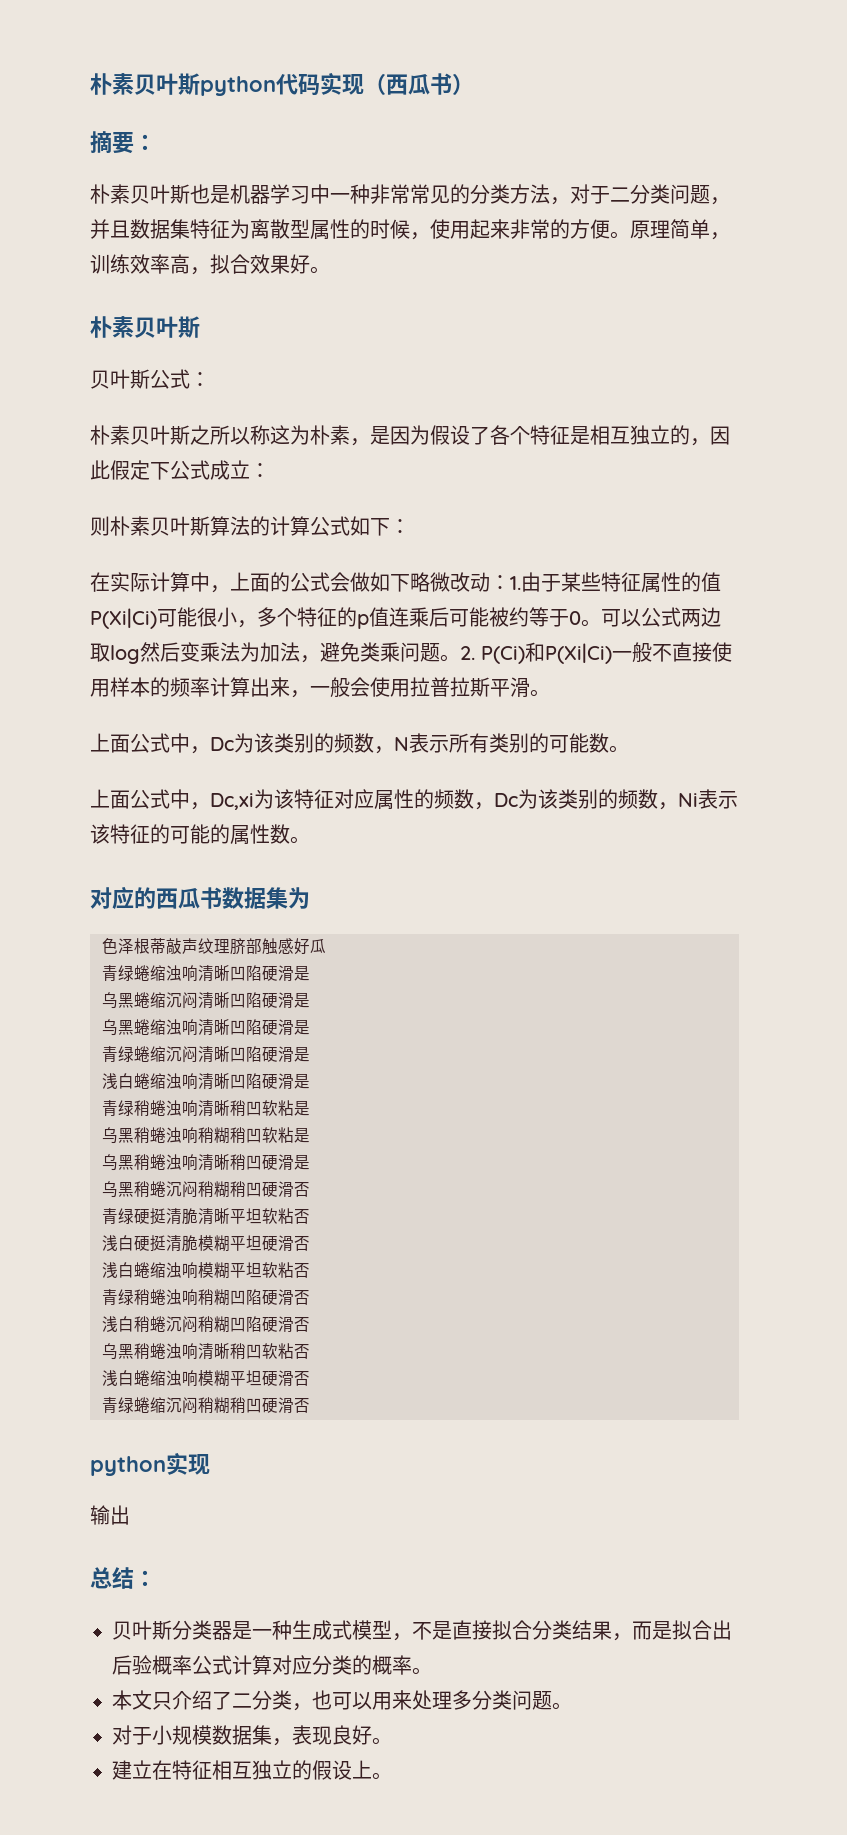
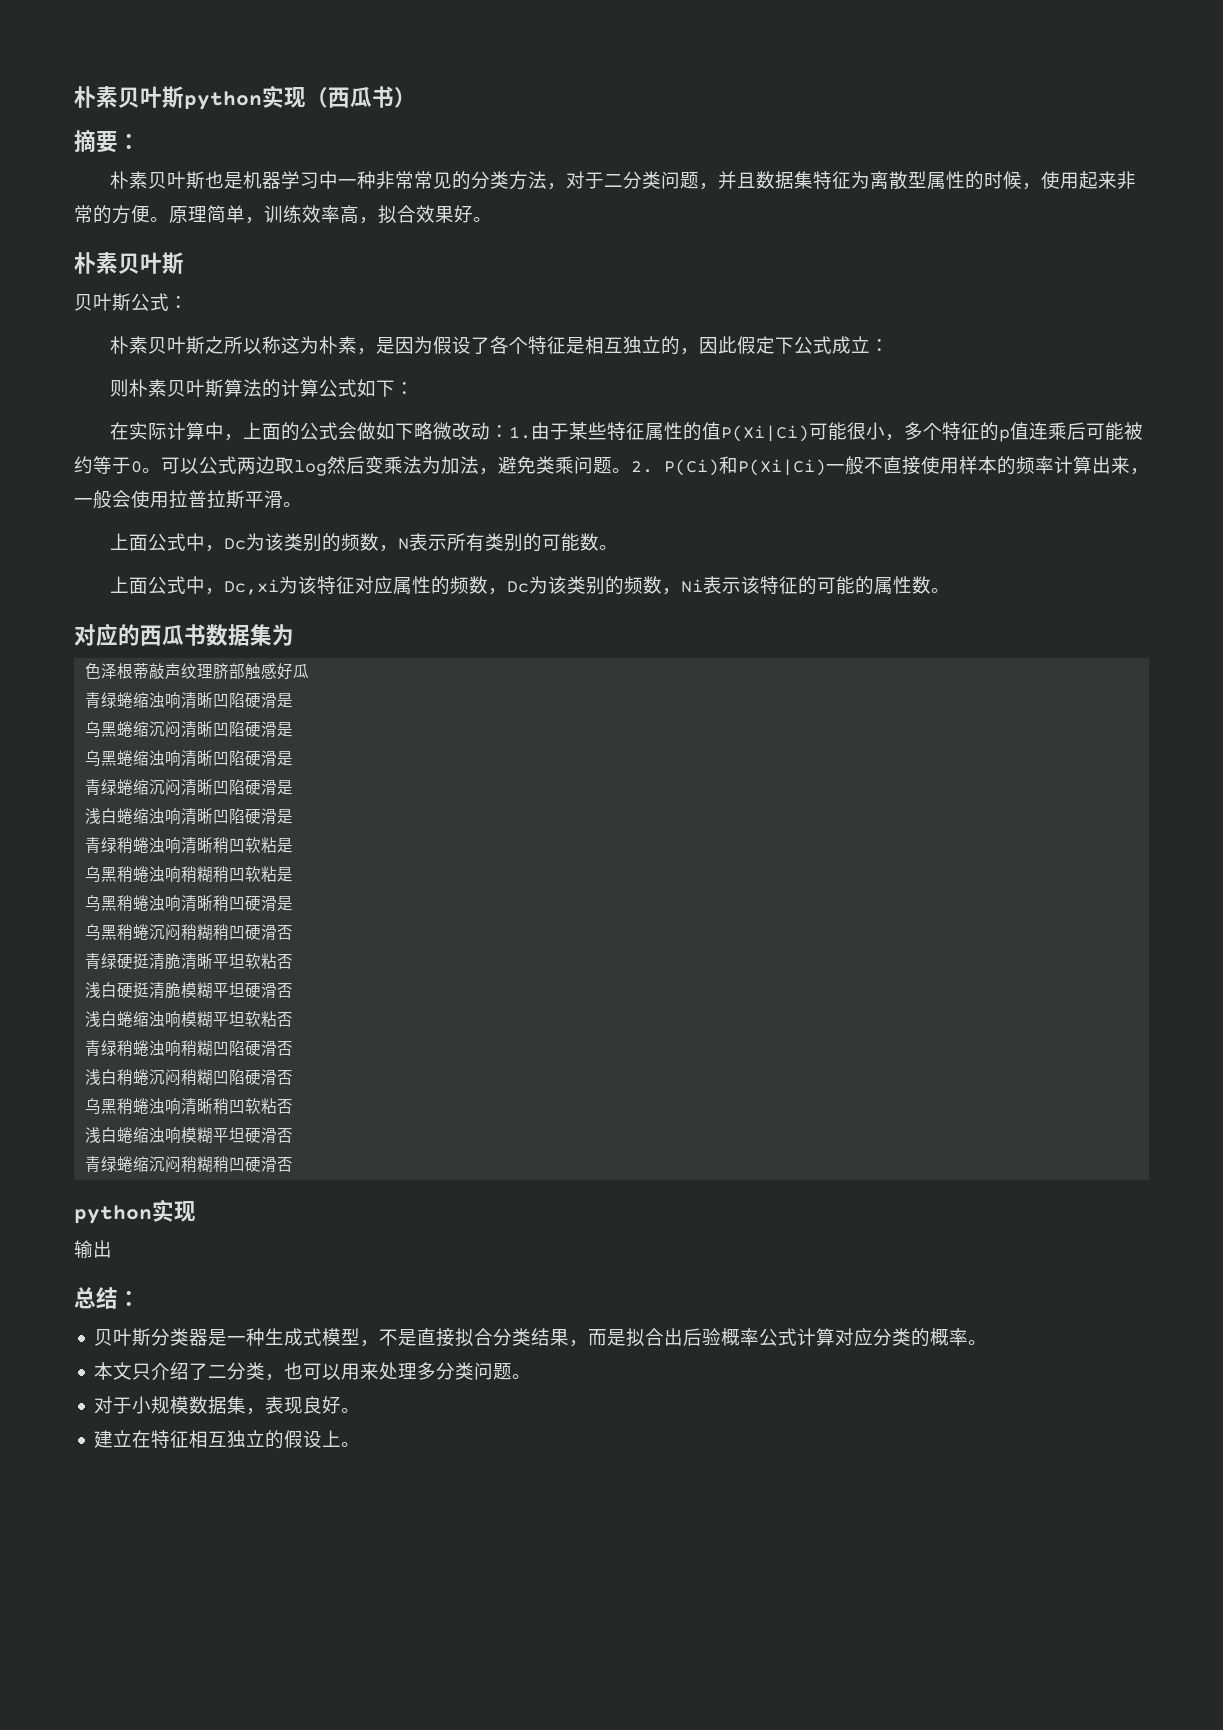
- 朴素贝叶斯python代码实现（西瓜书）
+ 朴素贝叶斯python实现（西瓜书）

